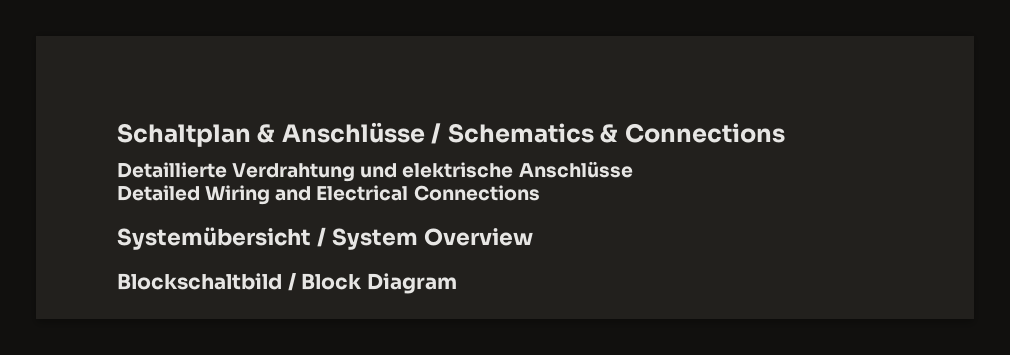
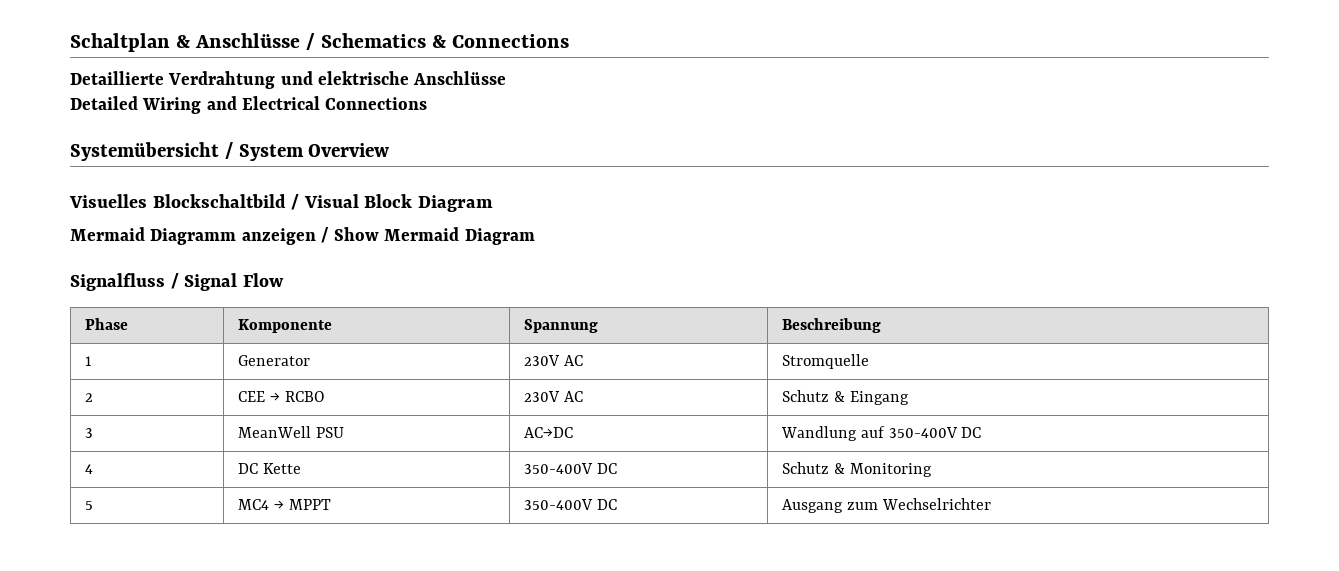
- Blockschaltbild / Block Diagram
+ Visuelles Blockschaltbild / Visual Block Diagram
+ Mermaid Diagramm anzeigen / Show Mermaid Diagram
+ Signalfluss / Signal Flow
+ Phase | Komponente | Spannung | Beschreibung
+ 1 | Generator | 230V AC | Stromquelle
+ 2 | CEE → RCBO | 230V AC | Schutz & Eingang
+ 3 | MeanWell PSU | AC→DC | Wandlung auf 350-400V DC
+ 4 | DC Kette | 350-400V DC | Schutz & Monitoring
+ 5 | MC4 → MPPT | 350-400V DC | Ausgang zum Wechselrichter

